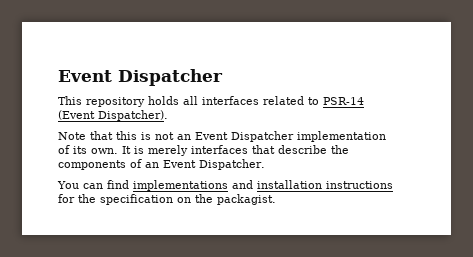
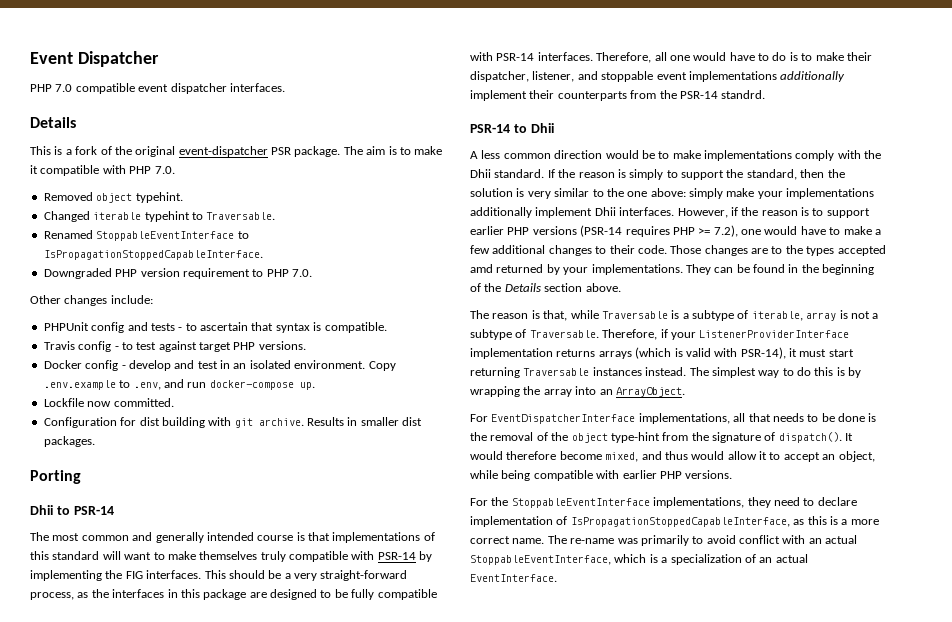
- This repository holds all interfaces related to PSR-14 (Event Dispatcher).
- Note that this is not an Event Dispatcher implementation of its own. It is merely interfaces that describe the components of an Event Dispatcher.
- You can find implementations and installation instructions for the specification on the packagist.
+ PHP 7.0 compatible event dispatcher interfaces.
+ Details
+ This is a fork of the original event-dispatcher PSR package. The aim is to make it compatible with PHP 7.0.
+ Removed object typehint.
+ Changed iterable typehint to Traversable.
+ Renamed StoppableEventInterface to IsPropagationStoppedCapableInterface.
+ Downgraded PHP version requirement to PHP 7.0.
+ Other changes include:
+ PHPUnit config and tests - to ascertain that syntax is compatible.
+ Travis config - to test against target PHP versions.
+ Docker config - develop and test in an isolated environment. Copy .env.example to .env, and run docker-compose up.
+ Lockfile now committed.
+ Configuration for dist building with git archive. Results in smaller dist packages.
+ Porting
+ Dhii to PSR-14
+ The most common and generally intended course is that implementations of this standard will want to make themselves truly compatible with PSR-14 by implementing the FIG interfaces. This should be a very straight-forward process, as the interfaces in this package are designed to be fully compatible with PSR-14 interfaces. Therefore, all one would have to do is to make their dispatcher, listener, and stoppable event implementations additionally implement their counterparts from the PSR-14 standrd.
+ PSR-14 to Dhii
+ A less common direction would be to make implementations comply with the Dhii standard. If the reason is simply to support the standard, then the solution is very similar to the one above: simply make your implementations additionally implement Dhii interfaces. However, if the reason is to support earlier PHP versions (PSR-14 requires PHP >= 7.2), one would have to make a few additional changes to their code. Those changes are to the types accepted amd returned by your implementations. They can be found in the beginning of the Details section above.
+ The reason is that, while Traversable is a subtype of iterable, array is not a subtype of Traversable. Therefore, if your ListenerProviderInterface implementation returns arrays (which is valid with PSR-14), it must start returning Traversable instances instead. The simplest way to do this is by wrapping the array into an ArrayObject.
+ For EventDispatcherInterface implementations, all that needs to be done is the removal of the object type-hint from the signature of dispatch(). It would therefore become mixed, and thus would allow it to accept an object, while being compatible with earlier PHP versions.
+ For the StoppableEventInterface implementations, they need to declare implementation of IsPropagationStoppedCapableInterface, as this is a more correct name. The re-name was primarily to avoid conflict with an actual StoppableEventInterface, which is a specialization of an actual EventInterface.

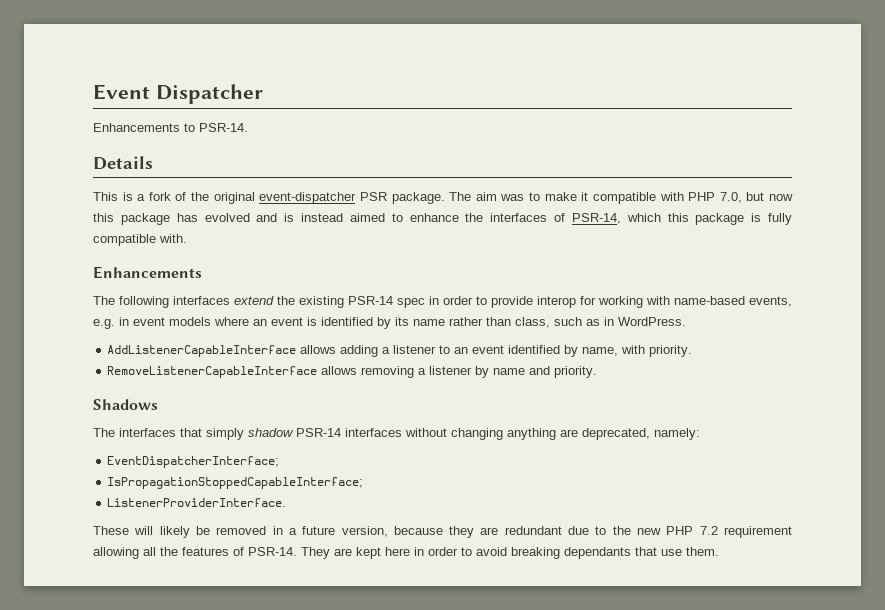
- PHP 7.0 compatible event dispatcher interfaces.
+ Enhancements to PSR-14.
- The aim is to make it compatible with PHP 7.0.
- Removed object typehint.
- Changed iterable typehint to Traversable.
- Renamed StoppableEventInterface to IsPropagationStoppedCapableInterface.
- Downgraded PHP version requirement to PHP 7.0.
- Other changes include:
- PHPUnit config and tests - to ascertain that syntax is compatible.
- Travis config - to test against target PHP versions.
- Docker config - develop and test in an isolated environment. Copy .env.example to .env, and run docker-compose up.
- Lockfile now committed.
- Configuration for dist building with git archive. Results in smaller dist packages.
- Porting
- Dhii to PSR-14
- The most common and generally intended course is that implementations of this standard will want to make themselves truly compatible with PSR-14 by implementing the FIG interfaces. This should be a very straight-forward process, as the interfaces in this package are designed to be fully compatible with PSR-14 interfaces. Therefore, all one would have to do is to make their dispatcher, listener, and stoppable event implementations additionally implement their counterparts from the PSR-14 standrd.
- PSR-14 to Dhii
- A less common direction would be to make implementations comply with the Dhii standard. If the reason is simply to support the standard, then the solution is very similar to the one above: simply make your implementations additionally implement Dhii interfaces. However, if the reason is to support earlier PHP versions (PSR-14 requires PHP >= 7.2), one would have to make a few additional changes to their code. Those changes are to the types accepted amd returned by your implementations. They can be found in the beginning of the Details section above.
- The reason is that, while Traversable is a subtype of iterable, array is not a subtype of Traversable. Therefore, if your ListenerProviderInterface implementation returns arrays (which is valid with PSR-14), it must start returning Traversable instances instead. The simplest way to do this is by wrapping the array into an ArrayObject.
- For EventDispatcherInterface implementations, all that needs to be done is the removal of the object type-hint from the signature of dispatch(). It would therefore become mixed, and thus would allow it to accept an object, while being compatible with earlier PHP versions.
- For the StoppableEventInterface implementations, they need to declare implementation of IsPropagationStoppedCapableInterface, as this is a more correct name. The re-name was primarily to avoid conflict with an actual StoppableEventInterface, which is a specialization of an actual EventInterface.
+ The aim was to make it compatible with PHP 7.0, but now this package has evolved and is instead aimed to enhance the interfaces of PSR-14, which this package is fully compatible with.
+ Enhancements
+ The following interfaces extend the existing PSR-14 spec in order to provide interop for working with name-based events, e.g. in event models where an event is identified by its name rather than class, such as in WordPress.
+ AddListenerCapableInterface allows adding a listener to an event identified by name, with priority.
+ RemoveListenerCapableInterface allows removing a listener by name and priority.
+ Shadows
+ The interfaces that simply shadow PSR-14 interfaces without changing anything are deprecated, namely:
+ EventDispatcherInterface;
+ IsPropagationStoppedCapableInterface;
+ ListenerProviderInterface.
+ These will likely be removed in a future version, because they are redundant due to the new PHP 7.2 requirement allowing all the features of PSR-14. They are kept here in order to avoid breaking dependants that use them.

